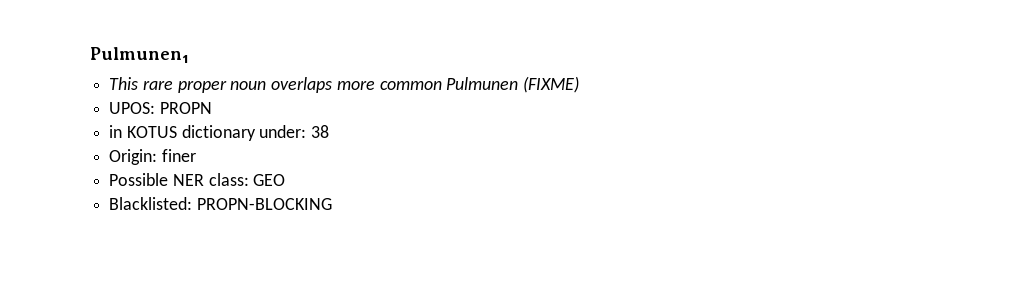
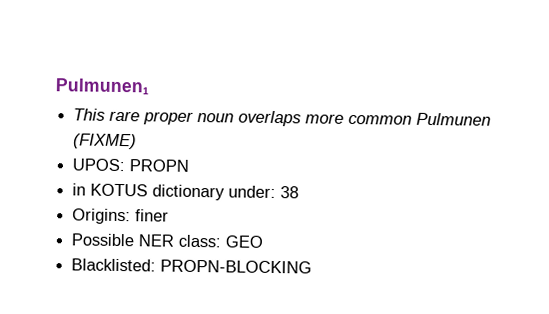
- Origin: finer
+ Origins: finer

